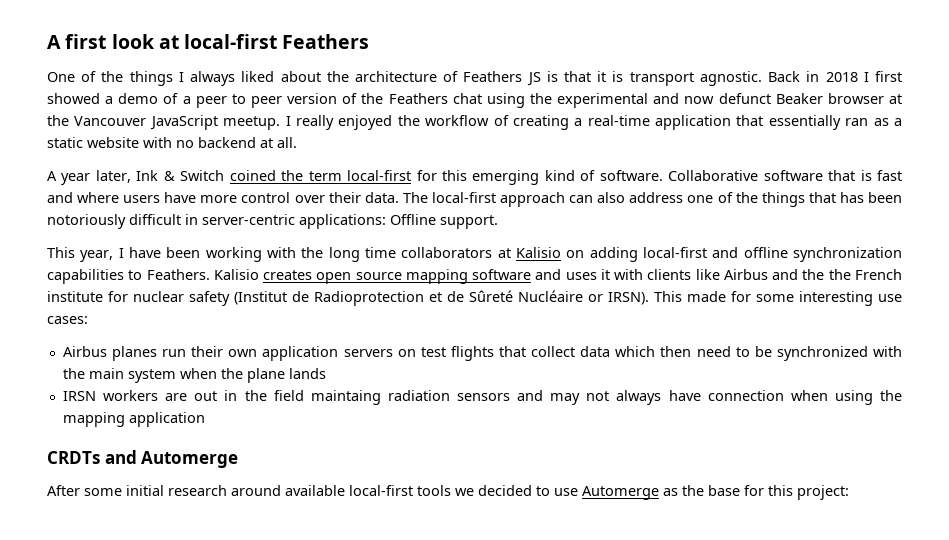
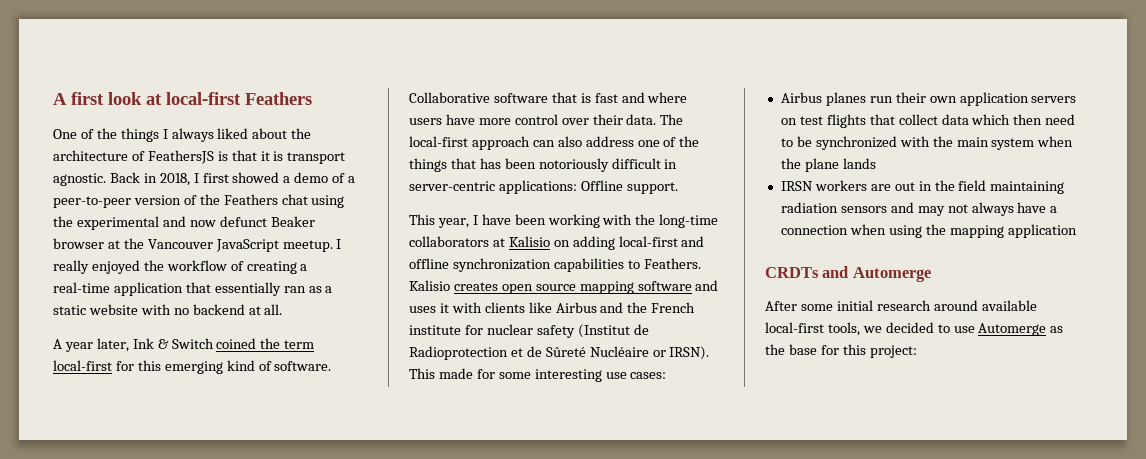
- One of the things I always liked about the architecture of Feathers JS is that it is transport agnostic.
+ One of the things I always liked about the architecture of FeathersJS is that it is transport agnostic.
- Back in 2018 I first showed a demo of a peer to peer version of the Feathers chat using the experimental and now defunct Beaker browser at the Vancouver JavaScript meetup.
+ Back in 2018, I first showed a demo of a peer-to-peer version of the Feathers chat using the experimental and now defunct Beaker browser at the Vancouver JavaScript meetup.
- This year, I have been working with the long time collaborators at Kalisio on adding local-first and offline synchronization capabilities to Feathers.
+ This year, I have been working with the long-time collaborators at Kalisio on adding local-first and offline synchronization capabilities to Feathers.
- Kalisio creates open source mapping software and uses it with clients like Airbus and the the French institute for nuclear safety (Institut de Radioprotection et de Sûreté Nucléaire or IRSN).
+ Kalisio creates open source mapping software and uses it with clients like Airbus and the French institute for nuclear safety (Institut de Radioprotection et de Sûreté Nucléaire or IRSN).
- IRSN workers are out in the field maintaing radiation sensors and may not always have connection when using the mapping application
+ IRSN workers are out in the field maintaining radiation sensors and may not always have a connection when using the mapping application
- After some initial research around available local-first tools we decided to use Automerge as the base for this project:
+ After some initial research around available local-first tools, we decided to use Automerge as the base for this project:

